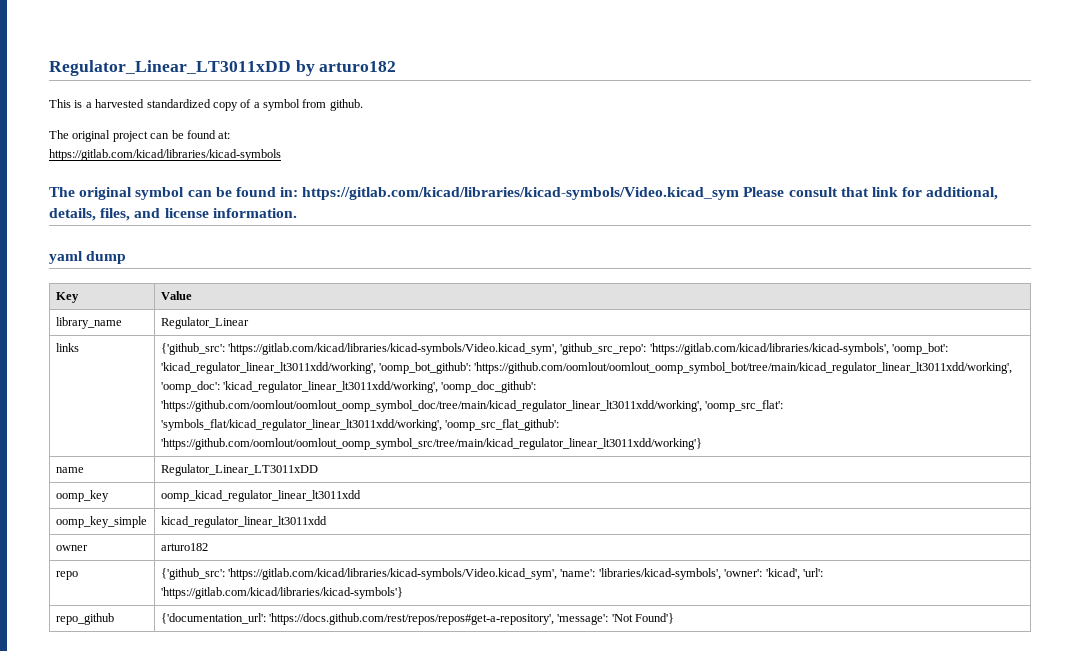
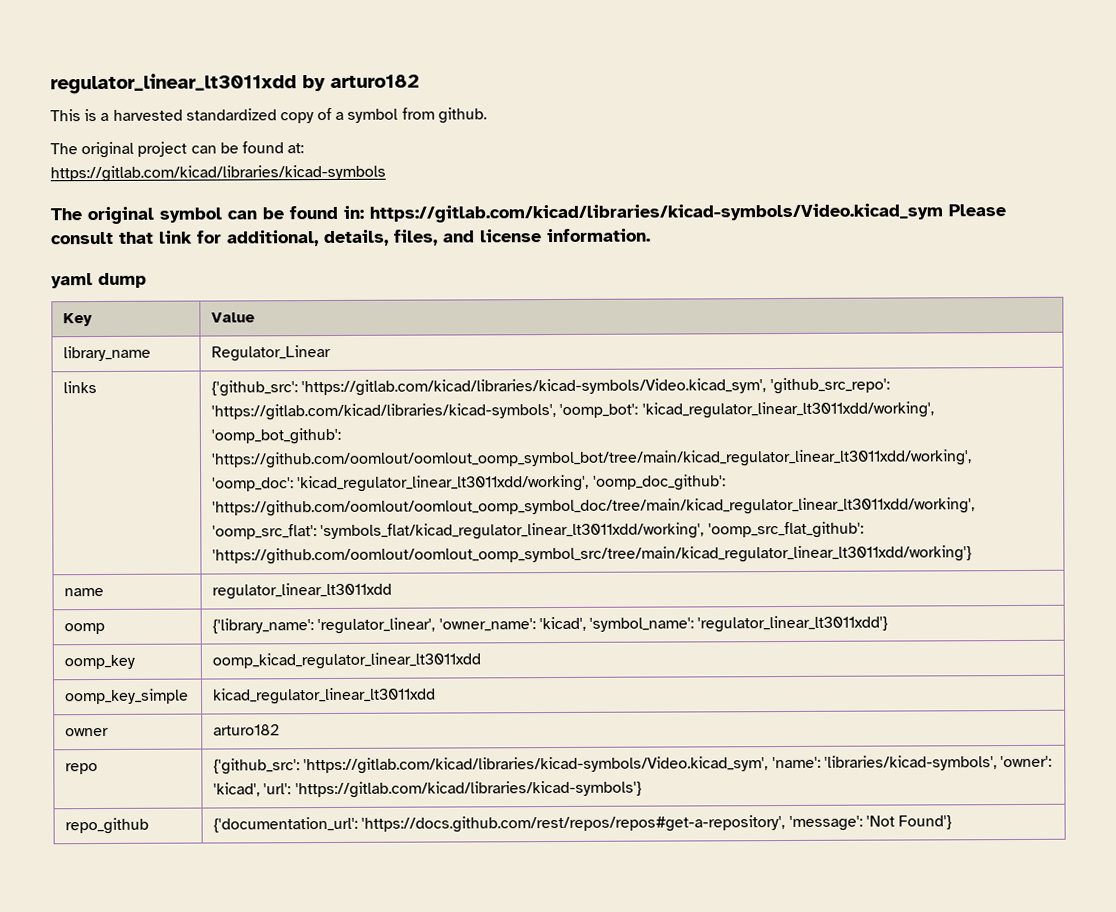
- Regulator_Linear_LT3011xDD by arturo182
+ regulator_linear_lt3011xdd by arturo182
- name | Regulator_Linear_LT3011xDD
+ name | regulator_linear_lt3011xdd
+ oomp | {'library_name': 'regulator_linear', 'owner_name': 'kicad', 'symbol_name': 'regulator_linear_lt3011xdd'}

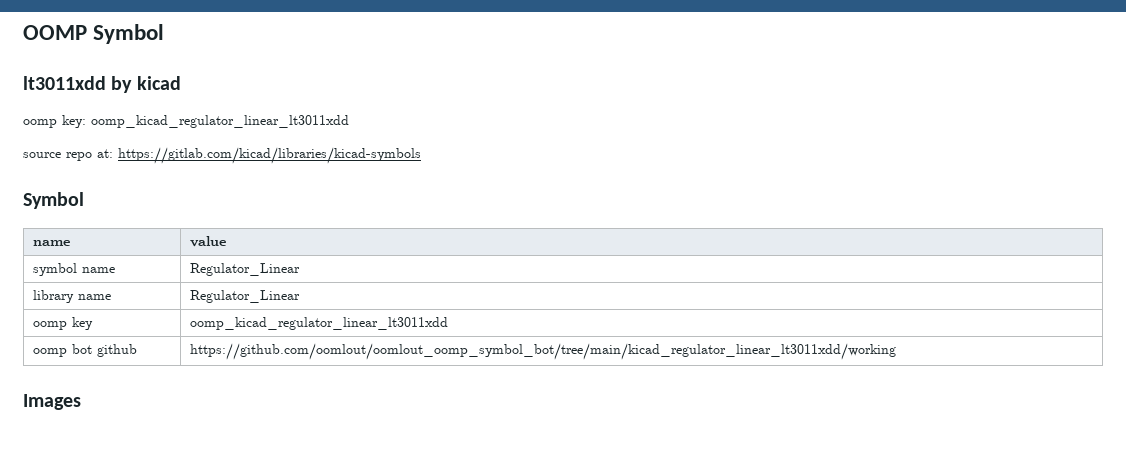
- regulator_linear_lt3011xdd by arturo182
- This is a harvested standardized copy of a symbol from github.
- The original project can be found at:
- https://gitlab.com/kicad/libraries/kicad-symbols
- The original symbol can be found in: https://gitlab.com/kicad/libraries/kicad-symbols/Video.kicad_sym Please consult that link for additional, details, files, and license information.
- yaml dump
- Key | Value
- library_name | Regulator_Linear
- links | {'github_src': 'https://gitlab.com/kicad/libraries/kicad-symbols/Video.kicad_sym', 'github_src_repo': 'https://gitlab.com/kicad/libraries/kicad-symbols', 'oomp_bot': 'kicad_regulator_linear_lt3011xdd/working', 'oomp_bot_github': 'https://github.com/oomlout/oomlout_oomp_symbol_bot/tree/main/kicad_regulator_linear_lt3011xdd/working', 'oomp_doc': 'kicad_regulator_linear_lt3011xdd/working', 'oomp_doc_github': 'https://github.com/oomlout/oomlout_oomp_symbol_doc/tree/main/kicad_regulator_linear_lt3011xdd/working', 'oomp_src_flat': 'symbols_flat/kicad_regulator_linear_lt3011xdd/working', 'oomp_src_flat_github': 'https://github.com/oomlout/oomlout_oomp_symbol_src/tree/main/kicad_regulator_linear_lt3011xdd/working'}
- name | regulator_linear_lt3011xdd
- oomp | {'library_name': 'regulator_linear', 'owner_name': 'kicad', 'symbol_name': 'regulator_linear_lt3011xdd'}
- oomp_key | oomp_kicad_regulator_linear_lt3011xdd
- oomp_key_simple | kicad_regulator_linear_lt3011xdd
- owner | arturo182
- repo | {'github_src': 'https://gitlab.com/kicad/libraries/kicad-symbols/Video.kicad_sym', 'name': 'libraries/kicad-symbols', 'owner': 'kicad', 'url': 'https://gitlab.com/kicad/libraries/kicad-symbols'}
- repo_github | {'documentation_url': 'https://docs.github.com/rest/repos/repos#get-a-repository', 'message': 'Not Found'}
+ OOMP Symbol
+ lt3011xdd by kicad
+ oomp key: oomp_kicad_regulator_linear_lt3011xdd
+ source repo at: https://gitlab.com/kicad/libraries/kicad-symbols
+ Symbol
+ name | value
+ symbol name | Regulator_Linear
+ library name | Regulator_Linear
+ oomp key | oomp_kicad_regulator_linear_lt3011xdd
+ oomp bot github | https://github.com/oomlout/oomlout_oomp_symbol_bot/tree/main/kicad_regulator_linear_lt3011xdd/working
+ Images

